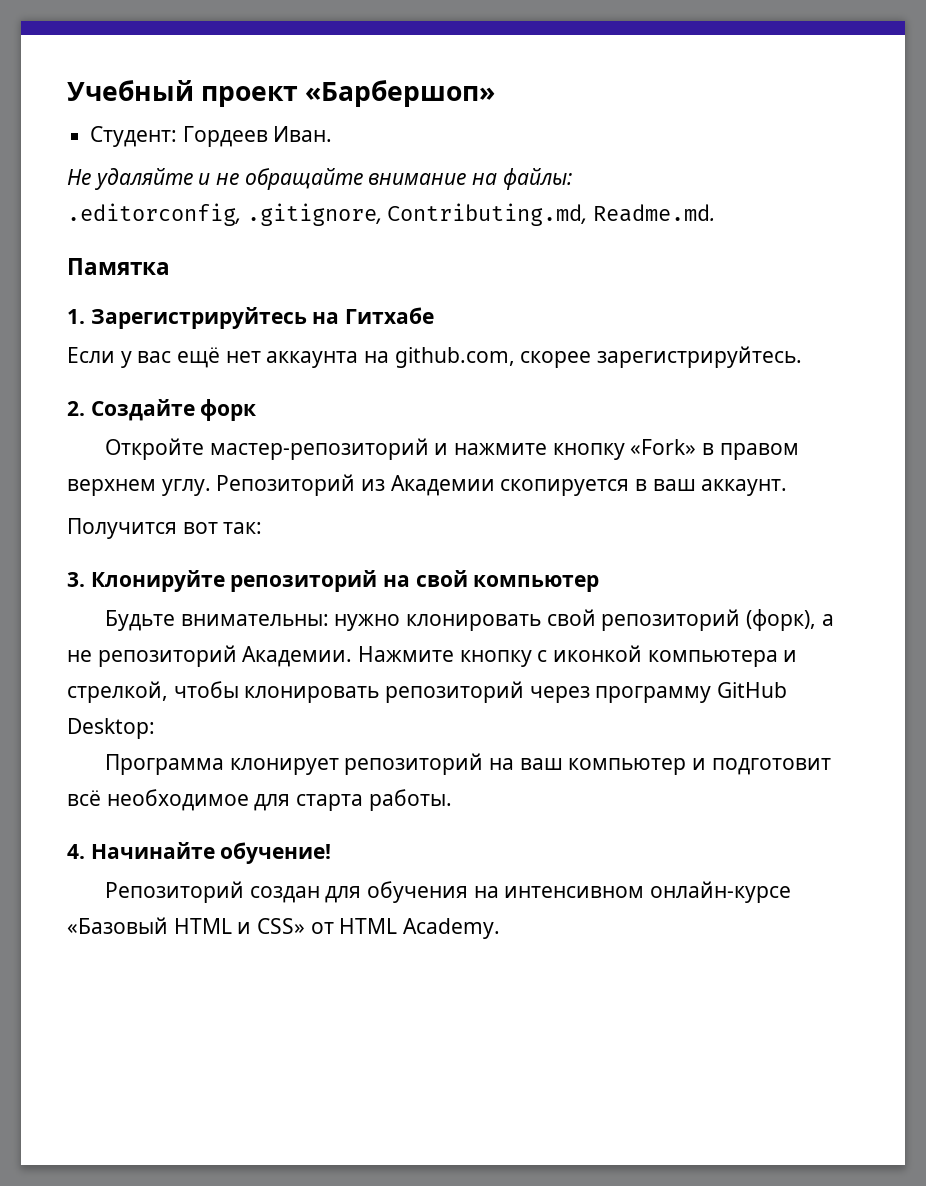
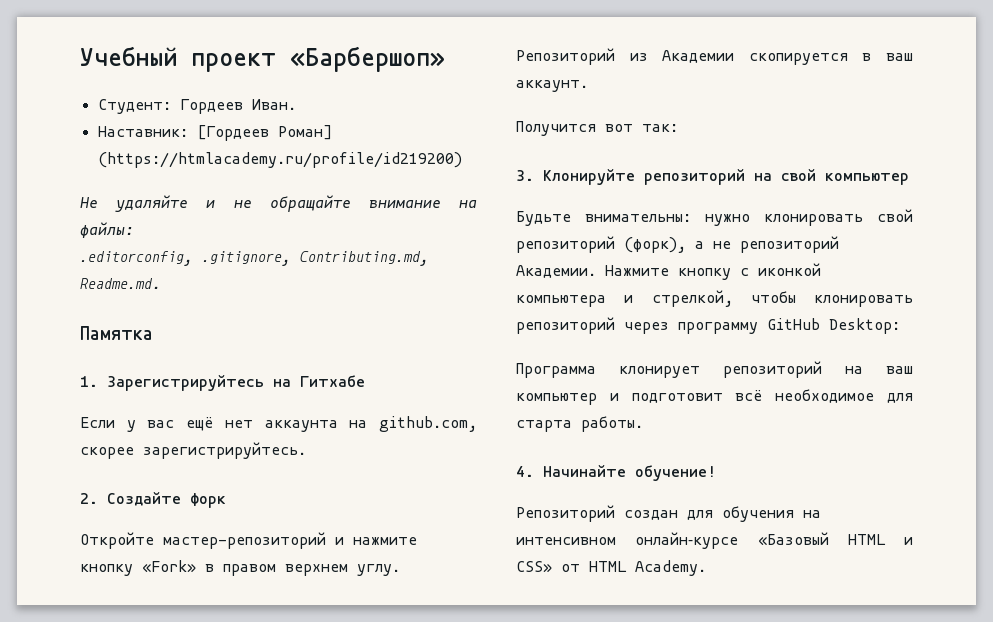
+ Наставник: [Гордеев Роман] (https://htmlacademy.ru/profile/id219200)

